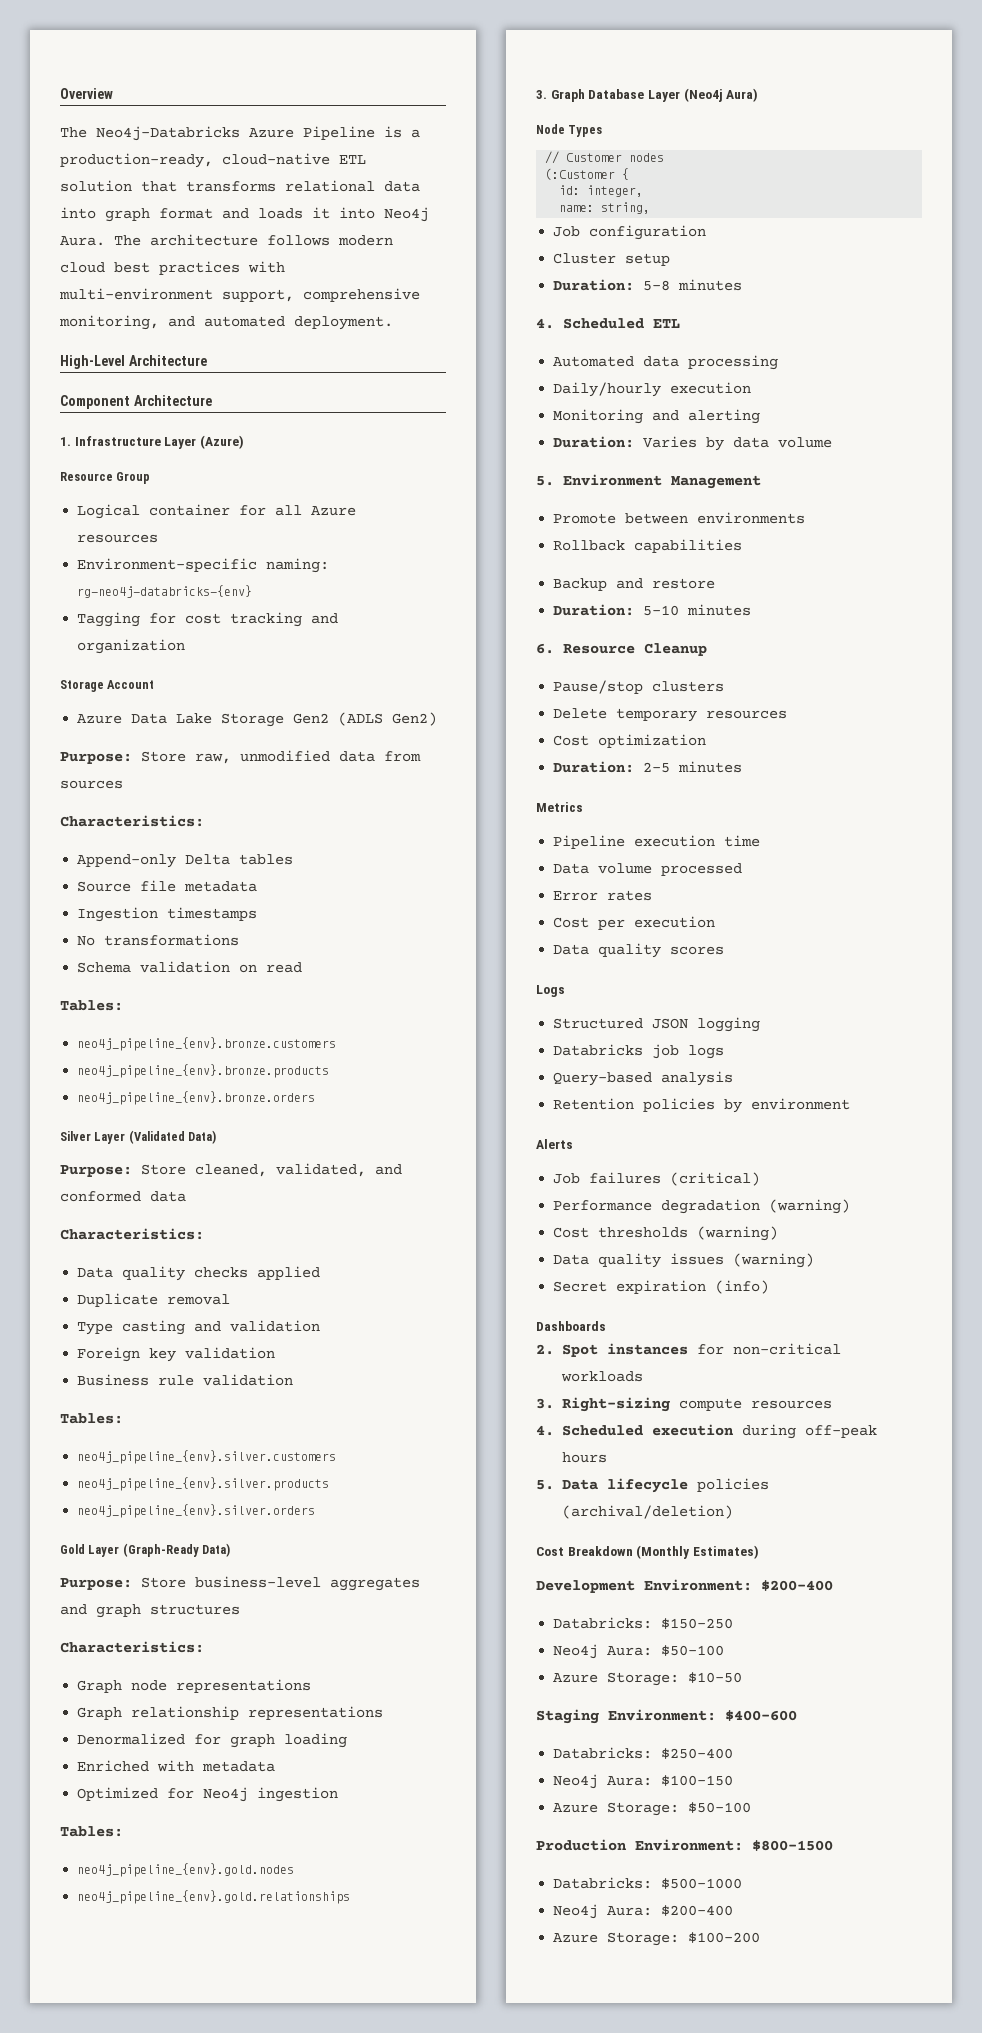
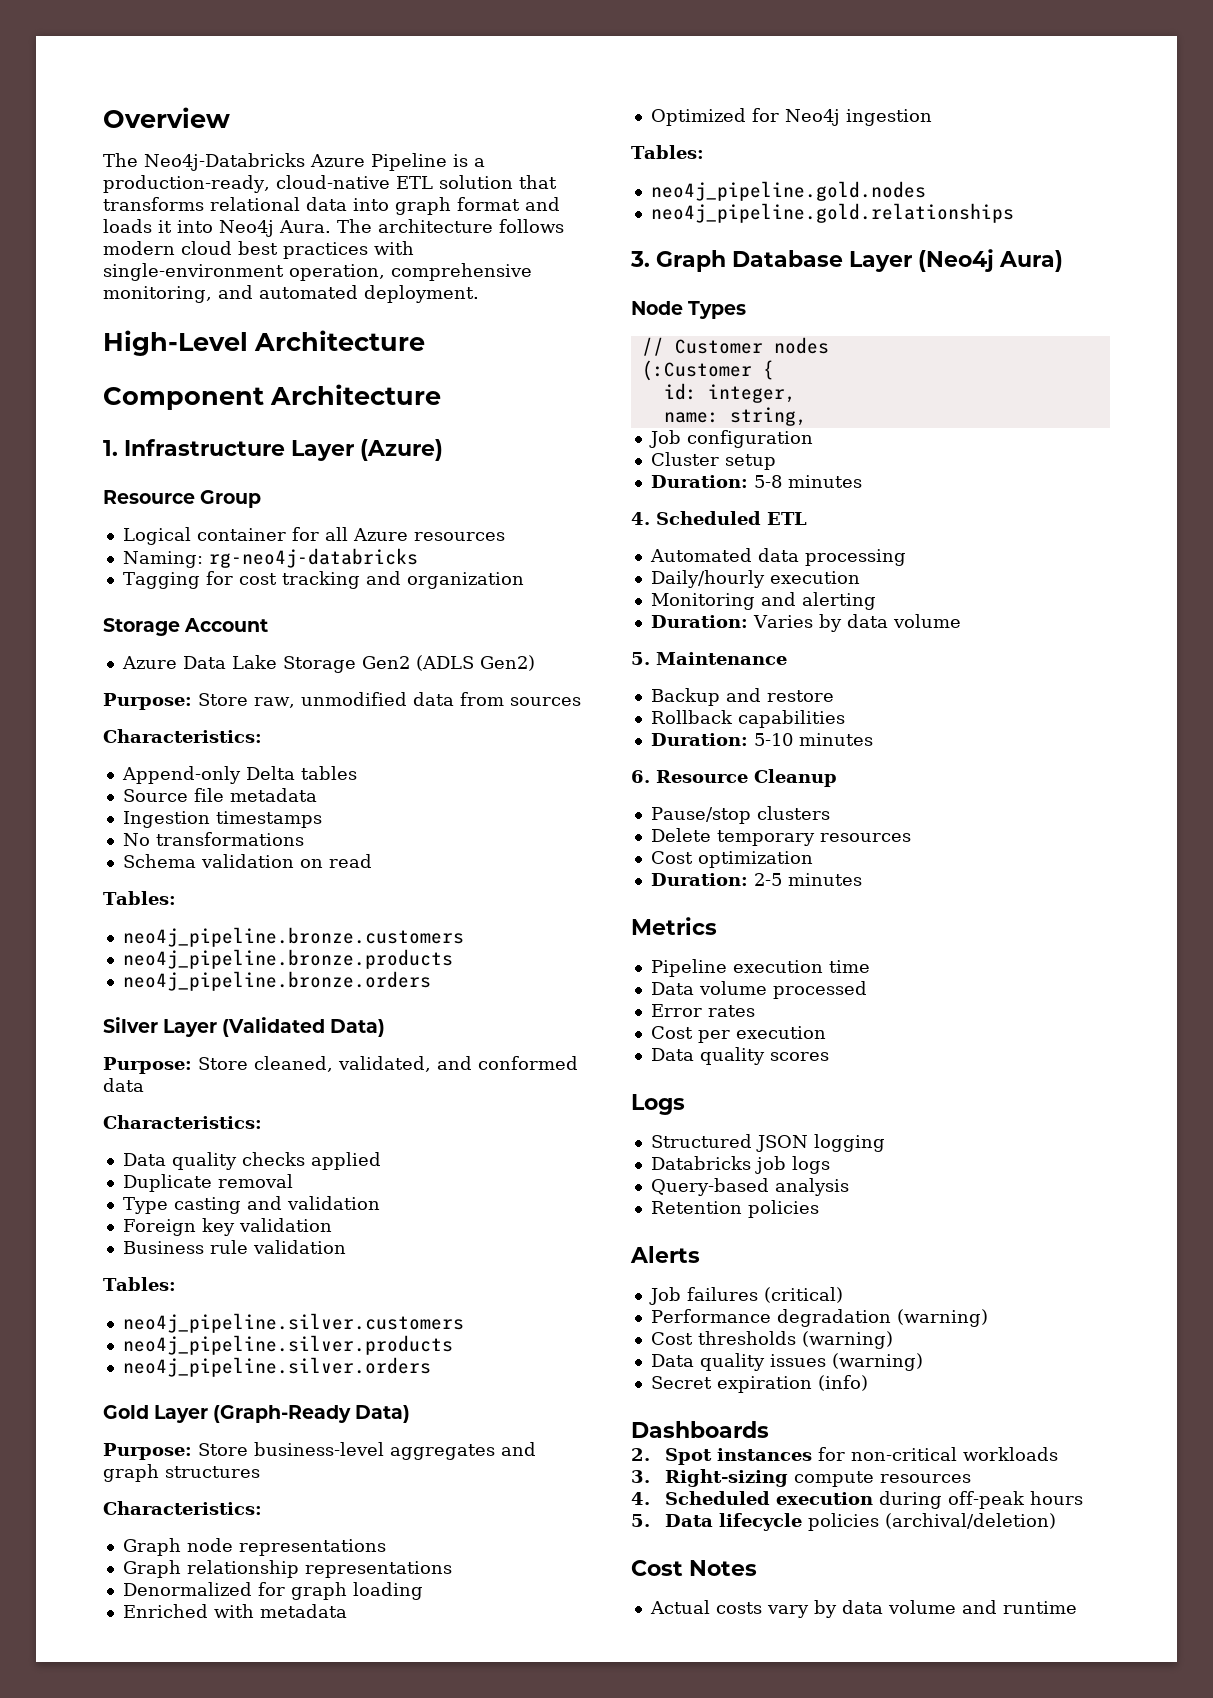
- The architecture follows modern cloud best practices with multi-environment support, comprehensive monitoring, and automated deployment.
+ The architecture follows modern cloud best practices with single-environment operation, comprehensive monitoring, and automated deployment.
- Environment-specific naming: rg-neo4j-databricks-{env}
+ Naming: rg-neo4j-databricks
- neo4j_pipeline_{env}.bronze.customers
- neo4j_pipeline_{env}.bronze.products
- neo4j_pipeline_{env}.bronze.orders
+ neo4j_pipeline.bronze.customers
+ neo4j_pipeline.bronze.products
+ neo4j_pipeline.bronze.orders
- neo4j_pipeline_{env}.silver.customers
- neo4j_pipeline_{env}.silver.products
- neo4j_pipeline_{env}.silver.orders
+ neo4j_pipeline.silver.customers
+ neo4j_pipeline.silver.products
+ neo4j_pipeline.silver.orders
- neo4j_pipeline_{env}.gold.nodes
- neo4j_pipeline_{env}.gold.relationships
+ neo4j_pipeline.gold.nodes
+ neo4j_pipeline.gold.relationships
- 5. Environment Management
- Promote between environments
- Rollback capabilities
+ 5. Maintenance
+ Rollback capabilities
- Retention policies by environment
+ Retention policies
- Cost Breakdown (Monthly Estimates)
- Development Environment: $200-400
- Databricks: $150-250
- Neo4j Aura: $50-100
- Azure Storage: $10-50
- Staging Environment: $400-600
- Databricks: $250-400
- Neo4j Aura: $100-150
- Azure Storage: $50-100
- Production Environment: $800-1500
- Databricks: $500-1000
- Neo4j Aura: $200-400
- Azure Storage: $100-200
+ Cost Notes
+ Actual costs vary by data volume and runtime

